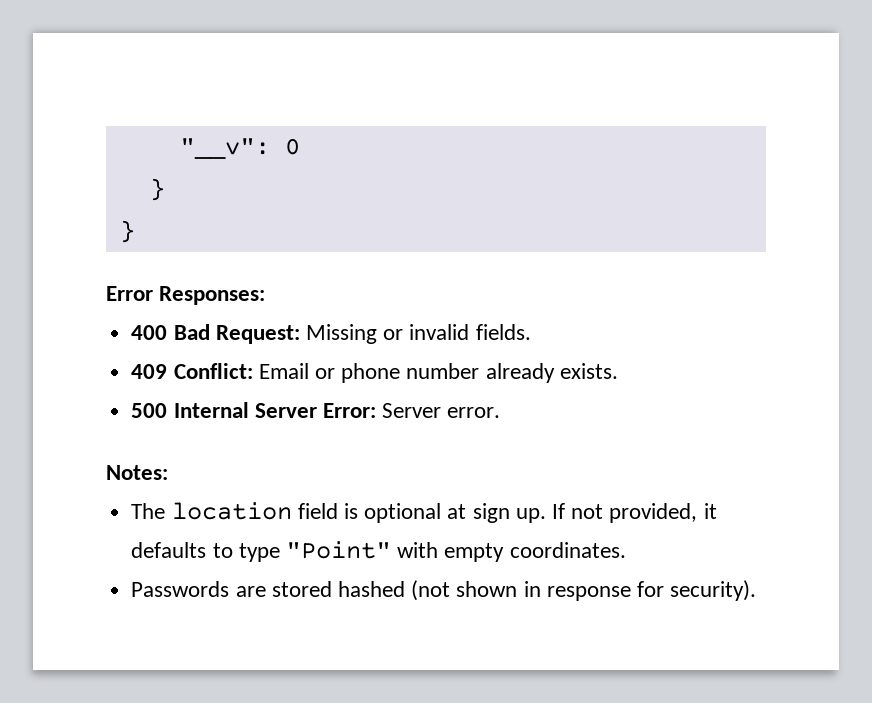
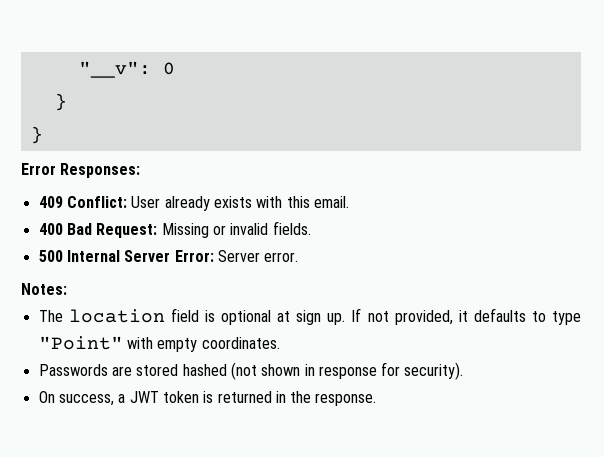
+ 409 Conflict: User already exists with this email.
- 409 Conflict: Email or phone number already exists.
+ On success, a JWT token is returned in the response.

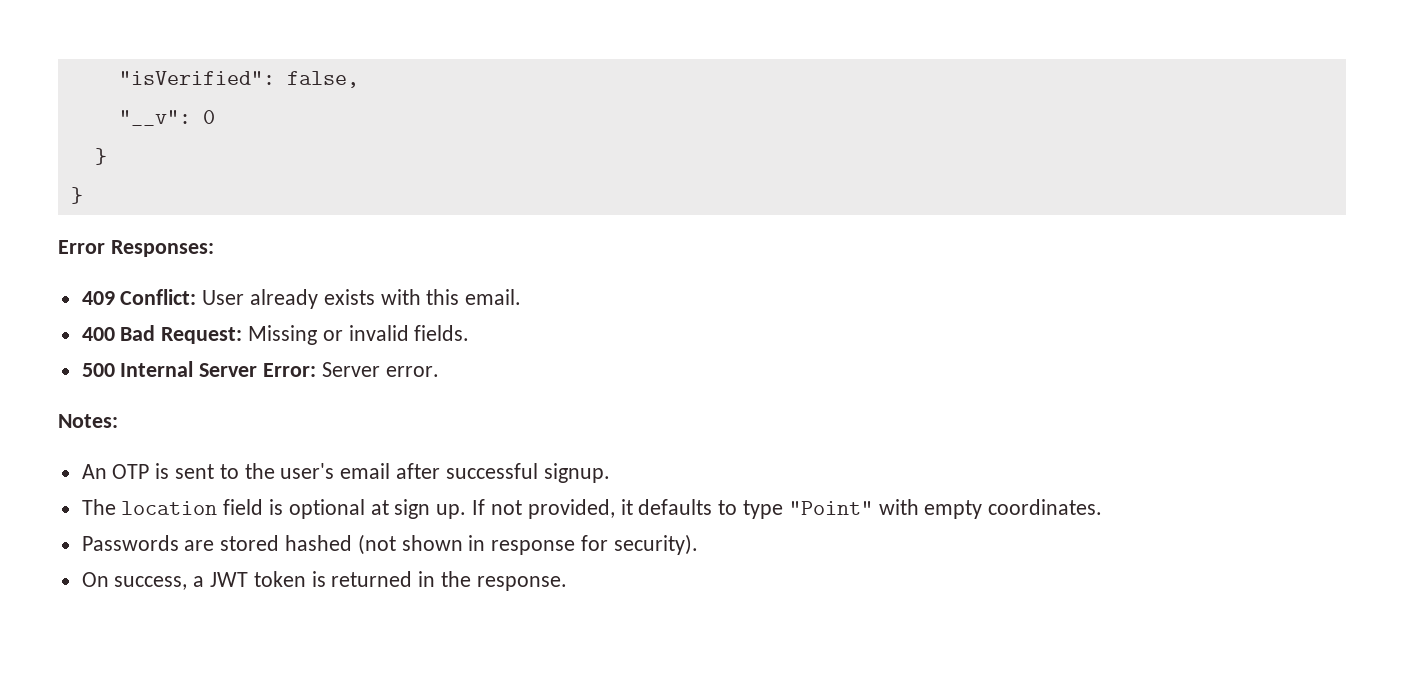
+ "isVerified": false,
+ An OTP is sent to the user's email after successful signup.

